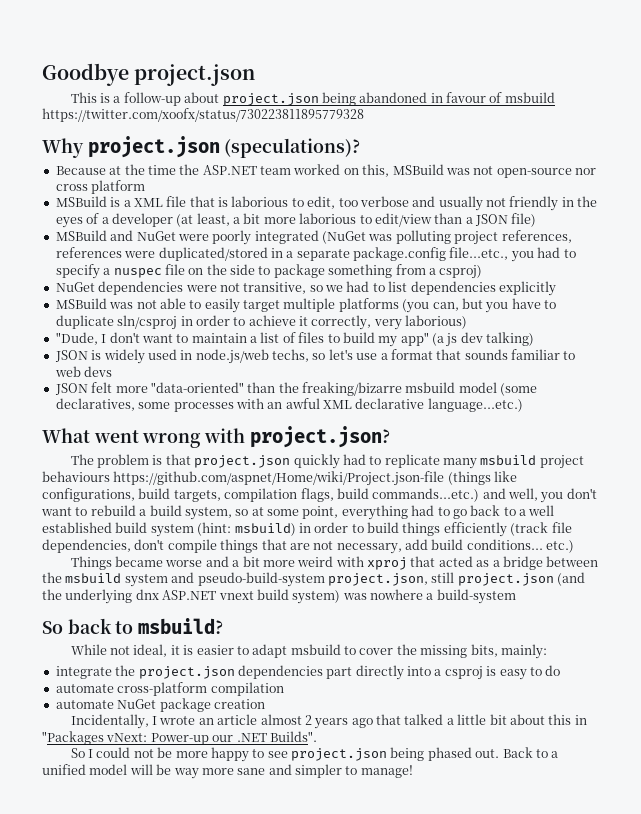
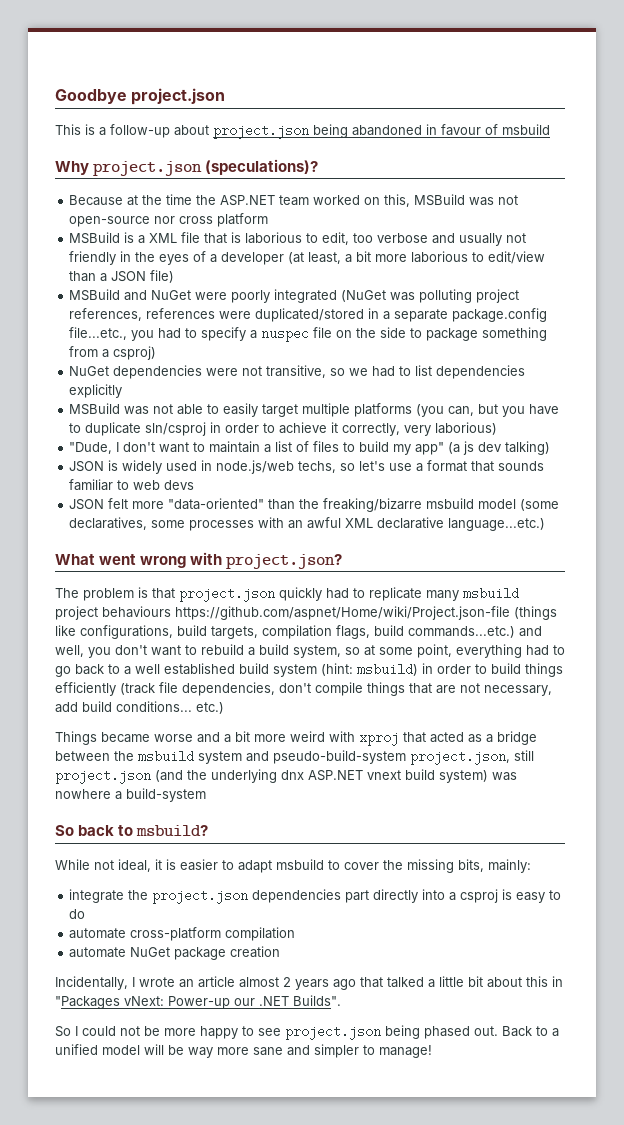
- This is a follow-up about project.json being abandoned in favour of msbuild https://twitter.com/xoofx/status/730223811895779328
+ This is a follow-up about project.json being abandoned in favour of msbuild

